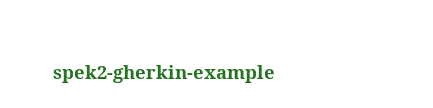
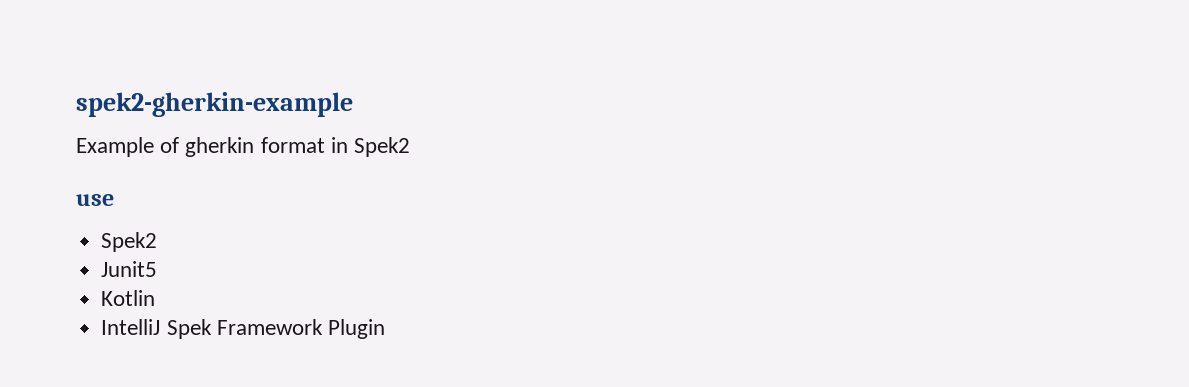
+ Example of gherkin format in Spek2
+ use
+ Spek2
+ Junit5
+ Kotlin
+ IntelliJ Spek Framework Plugin

